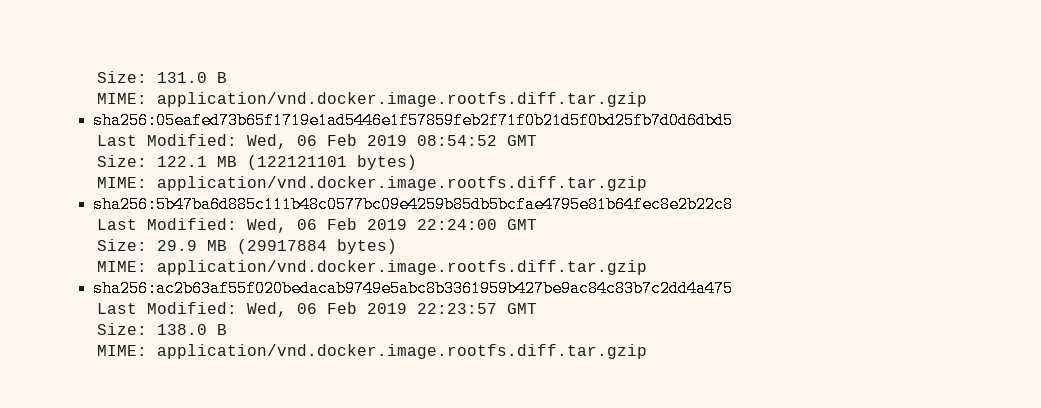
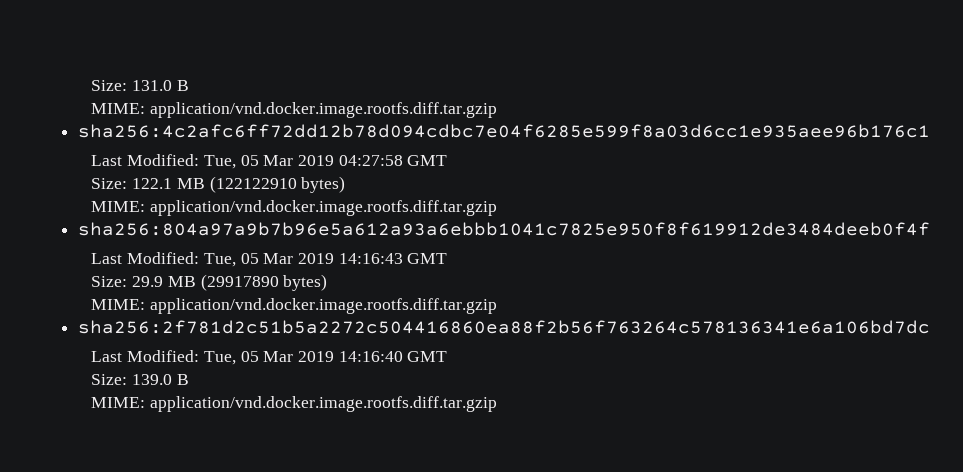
- sha256:05eafed73b65f1719e1ad5446e1f57859feb2f71f0b21d5f0bd25fb7d0d6dbd5
- Last Modified: Wed, 06 Feb 2019 08:54:52 GMT
+ sha256:4c2afc6ff72dd12b78d094cdbc7e04f6285e599f8a03d6cc1e935aee96b176c1
+ Last Modified: Tue, 05 Mar 2019 04:27:58 GMT
- Size: 122.1 MB (122121101 bytes)
+ Size: 122.1 MB (122122910 bytes)
  MIME: application/vnd.docker.image.rootfs.diff.tar.gzip
- sha256:5b47ba6d885c111b48c0577bc09e4259b85db5bcfae4795e81b64fec8e2b22c8
- Last Modified: Wed, 06 Feb 2019 22:24:00 GMT
+ sha256:804a97a9b7b96e5a612a93a6ebbb1041c7825e950f8f619912de3484deeb0f4f
+ Last Modified: Tue, 05 Mar 2019 14:16:43 GMT
- Size: 29.9 MB (29917884 bytes)
+ Size: 29.9 MB (29917890 bytes)
  MIME: application/vnd.docker.image.rootfs.diff.tar.gzip
- sha256:ac2b63af55f020bedacab9749e5abc8b3361959b427be9ac84c83b7c2dd4a475
- Last Modified: Wed, 06 Feb 2019 22:23:57 GMT
- Size: 138.0 B
+ sha256:2f781d2c51b5a2272c504416860ea88f2b56f763264c578136341e6a106bd7dc
+ Last Modified: Tue, 05 Mar 2019 14:16:40 GMT
+ Size: 139.0 B

